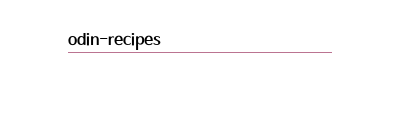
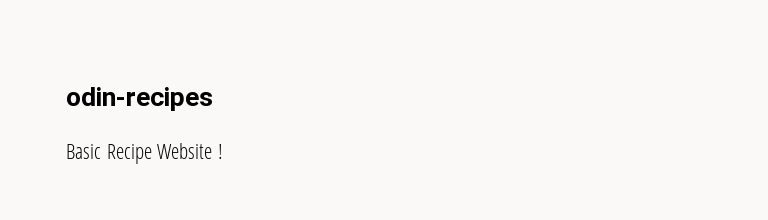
+ Basic Recipe Website !

